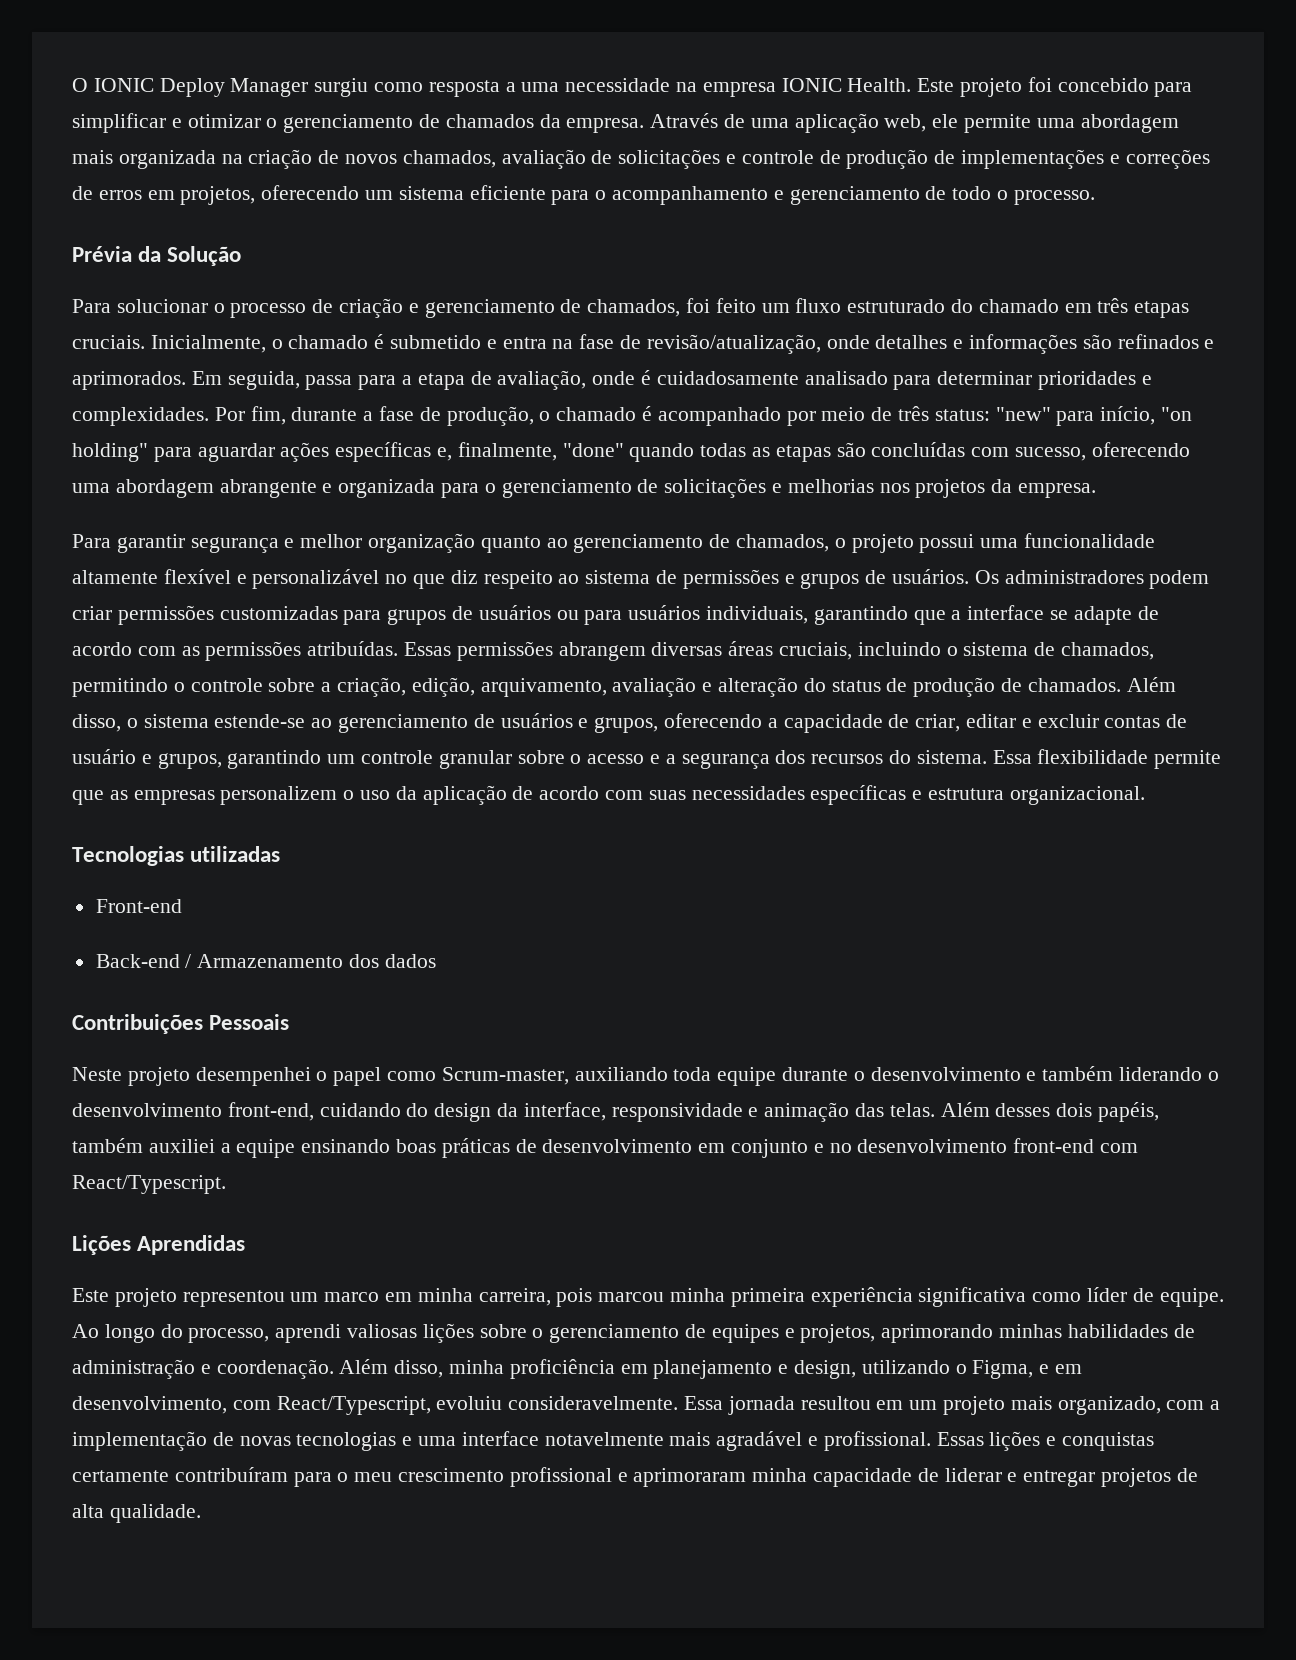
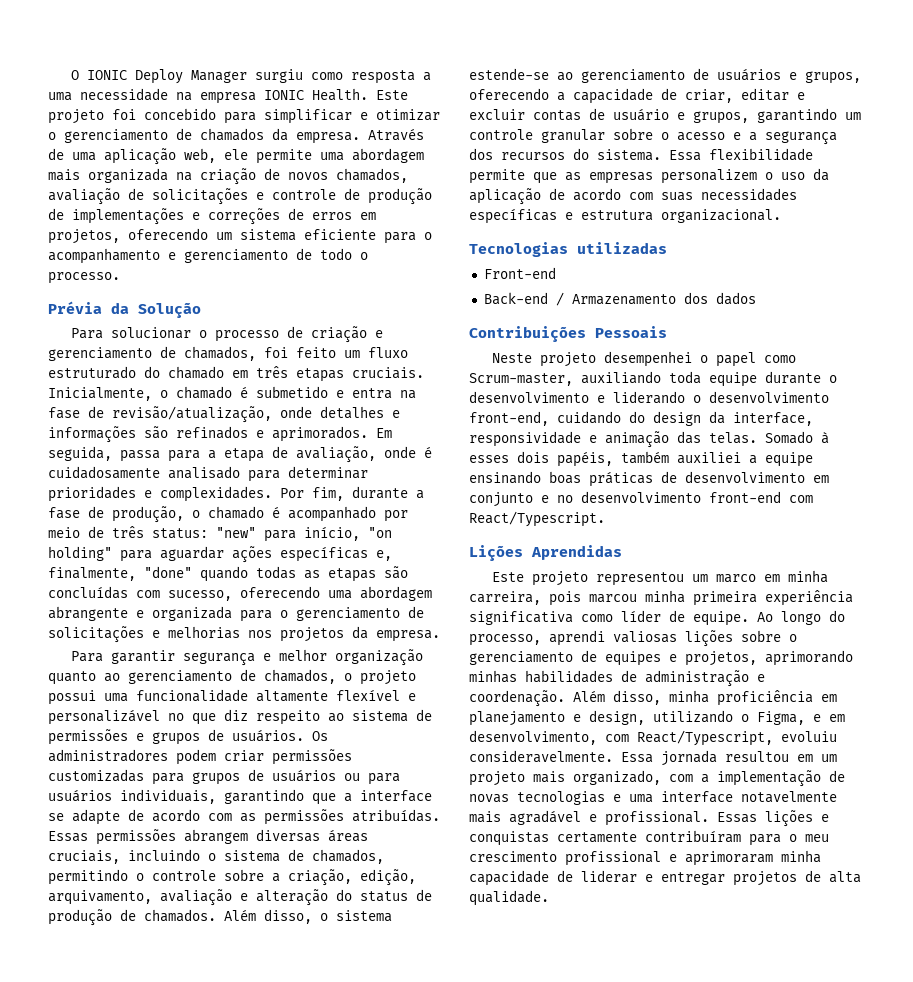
- Neste projeto desempenhei o papel como Scrum-master, auxiliando toda equipe durante o desenvolvimento e também liderando o desenvolvimento front-end, cuidando do design da interface, responsividade e animação das telas.
+ Neste projeto desempenhei o papel como Scrum-master, auxiliando toda equipe durante o desenvolvimento e liderando o desenvolvimento front-end, cuidando do design da interface, responsividade e animação das telas.
- Além desses dois papéis, também auxiliei a equipe ensinando boas práticas de desenvolvimento em conjunto e no desenvolvimento front-end com React/Typescript.
+ Somado à esses dois papéis, também auxiliei a equipe ensinando boas práticas de desenvolvimento em conjunto e no desenvolvimento front-end com React/Typescript.

